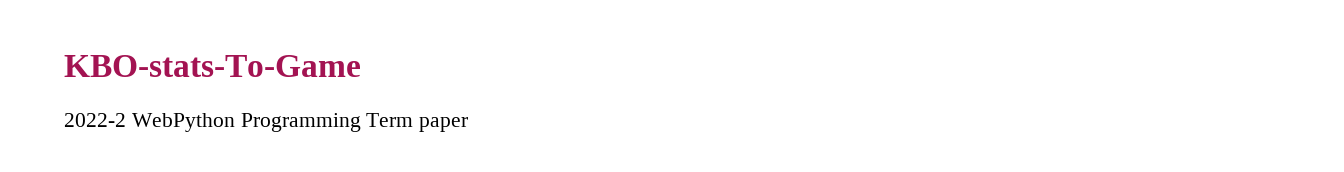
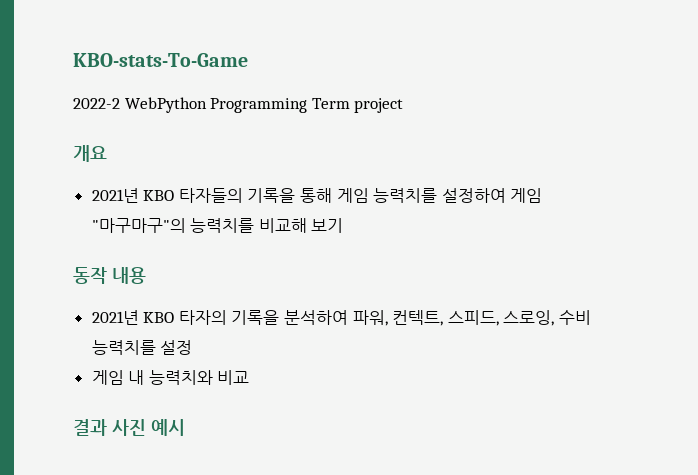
- 2022-2 WebPython Programming Term paper
+ 2022-2 WebPython Programming Term project
+ 개요
+ 2021년 KBO 타자들의 기록을 통해 게임 능력치를 설정하여 게임 "마구마구"의 능력치를 비교해 보기
+ 동작 내용
+ 2021년 KBO 타자의 기록을 분석하여 파워, 컨텍트, 스피드, 스로잉, 수비 능력치를 설정
+ 게임 내 능력치와 비교
+ 결과 사진 예시

